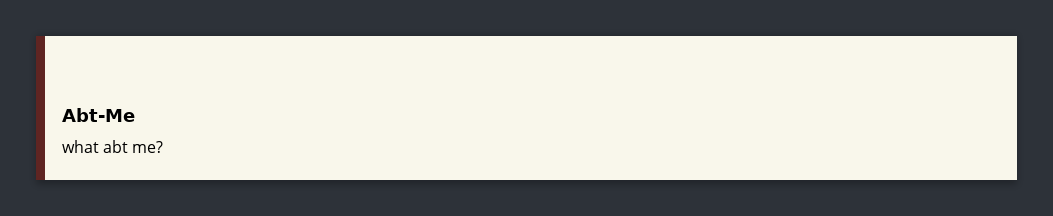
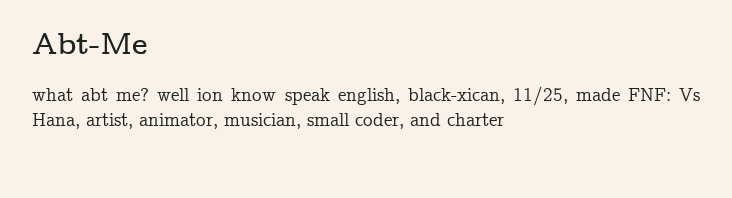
- what abt me?
+ what abt me? well ion know speak english, black-xican, 11/25, made FNF: Vs Hana, artist, animator, musician, small coder, and charter

